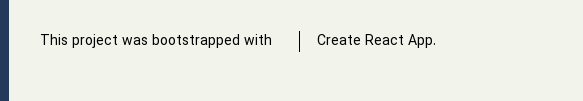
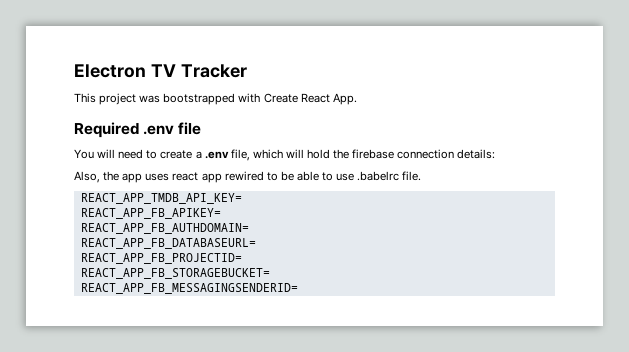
+ Electron TV Tracker
+ Required .env file
+ You will need to create a .env file, which will hold the firebase connection details:
+ Also, the app uses react app rewired to be able to use .babelrc file.
+ REACT_APP_TMDB_API_KEY=
+ REACT_APP_FB_APIKEY=
+ REACT_APP_FB_AUTHDOMAIN=
+ REACT_APP_FB_DATABASEURL=
+ REACT_APP_FB_PROJECTID=
+ REACT_APP_FB_STORAGEBUCKET=
+ REACT_APP_FB_MESSAGINGSENDERID=

